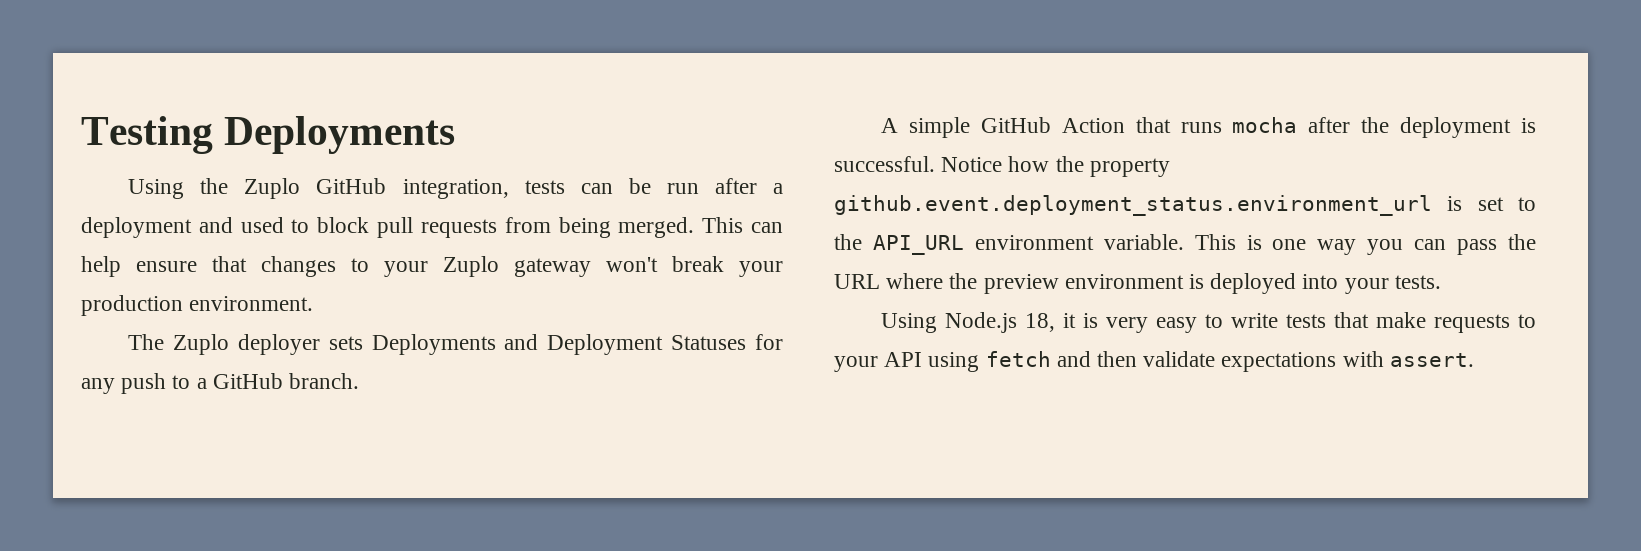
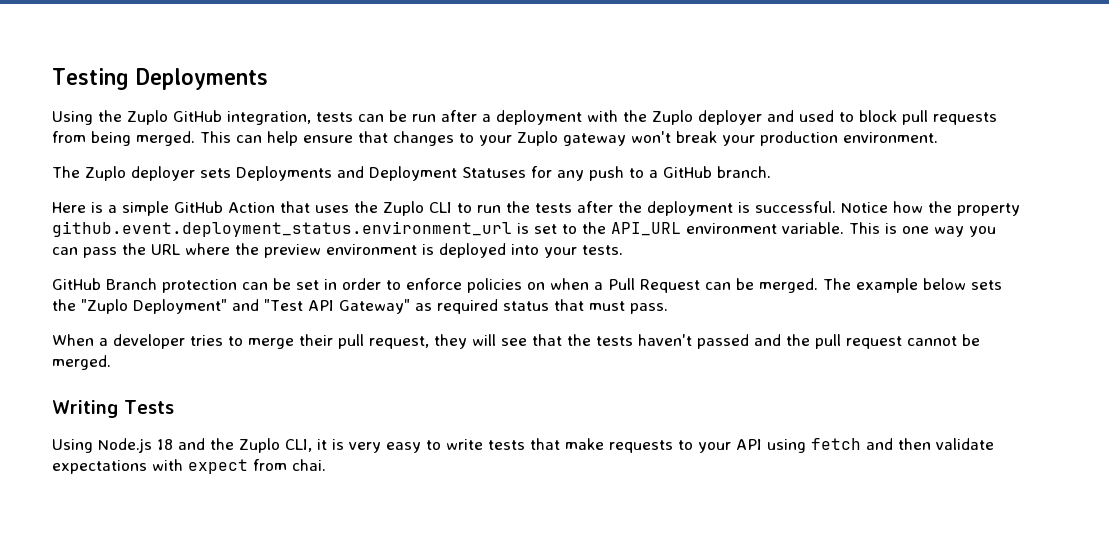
- Using the Zuplo GitHub integration, tests can be run after a deployment and used to block pull requests from being merged.
+ Using the Zuplo GitHub integration, tests can be run after a deployment with the Zuplo deployer and used to block pull requests from being merged.
- A simple GitHub Action that runs mocha after the deployment is successful.
+ Here is a simple GitHub Action that uses the Zuplo CLI to run the tests after the deployment is successful.
- Using Node.js 18, it is very easy to write tests that make requests to your API using fetch and then validate expectations with assert.
+ GitHub Branch protection can be set in order to enforce policies on when a Pull Request can be merged. The example below sets the "Zuplo Deployment" and "Test API Gateway" as required status that must pass.
+ When a developer tries to merge their pull request, they will see that the tests haven't passed and the pull request cannot be merged.
+ Writing Tests
+ Using Node.js 18 and the Zuplo CLI, it is very easy to write tests that make requests to your API using fetch and then validate expectations with expect from chai.

